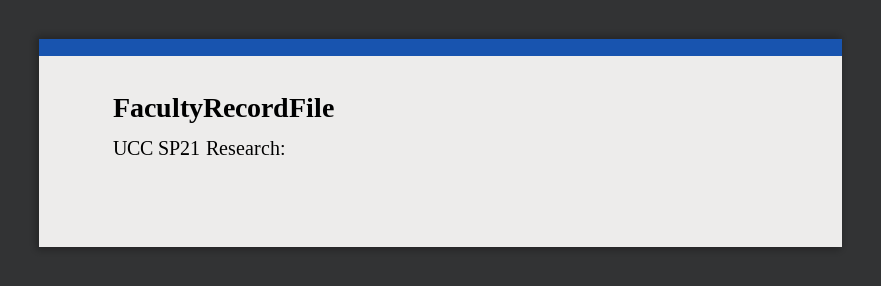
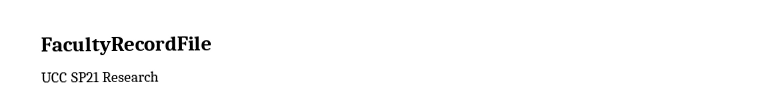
- UCC SP21 Research:
+ UCC SP21 Research

